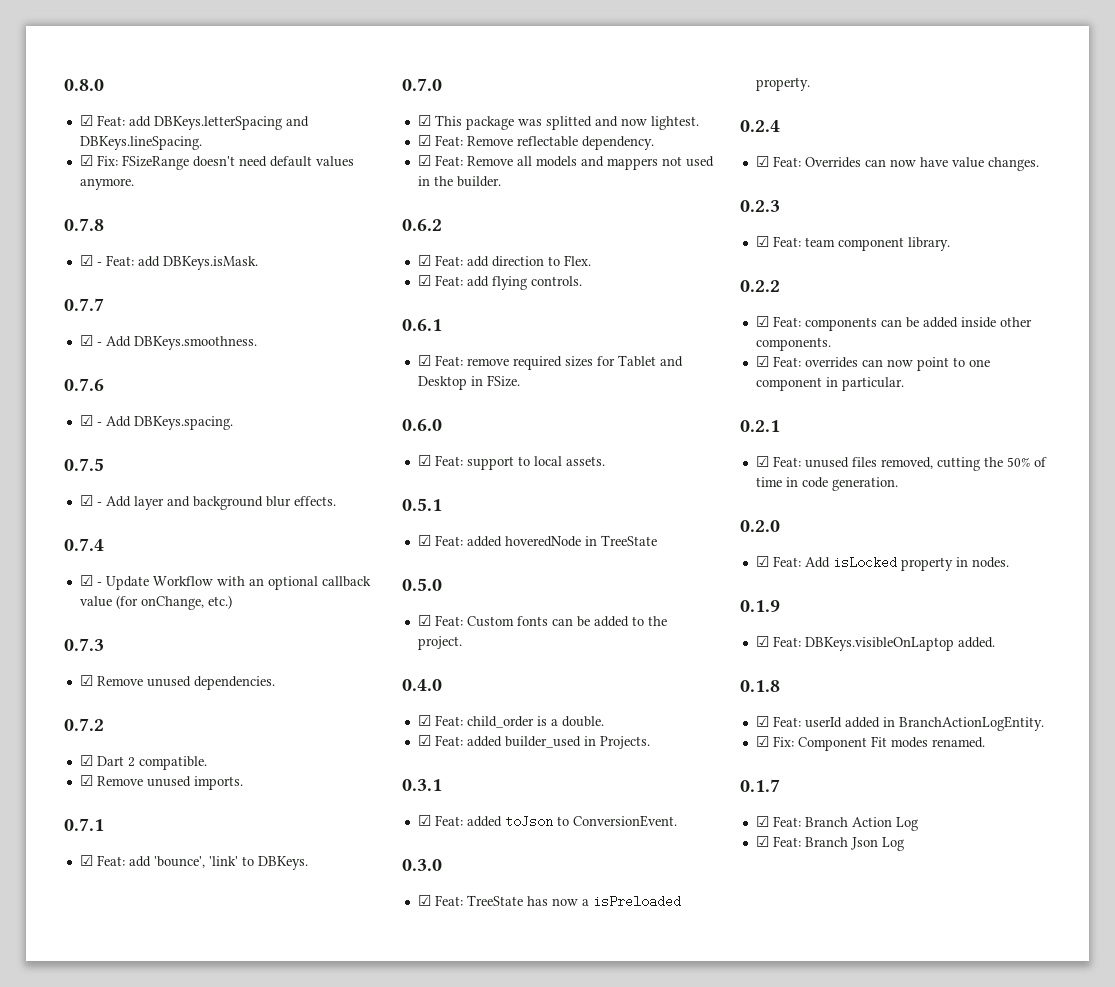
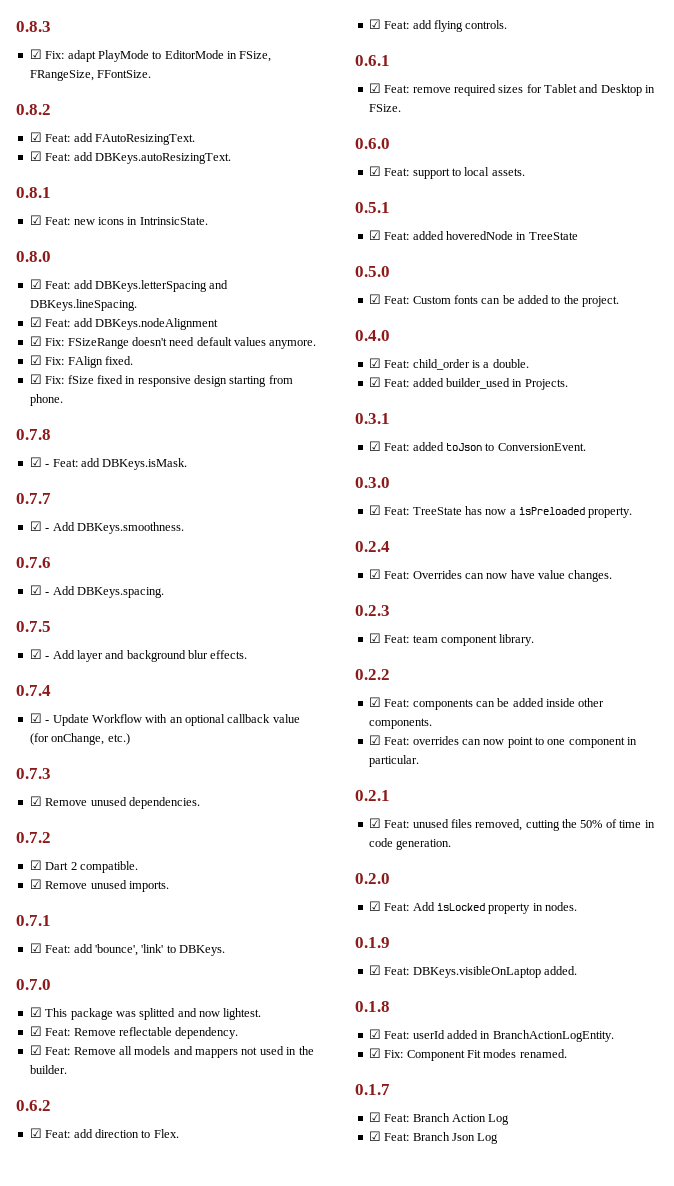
+ 0.8.3
+ ☑ Fix: adapt PlayMode to EditorMode in FSize, FRangeSize, FFontSize.
+ 0.8.2
+ ☑ Feat: add FAutoResizingText.
+ ☑ Feat: add DBKeys.autoResizingText.
+ 0.8.1
+ ☑ Feat: new icons in IntrinsicState.
+ ☑ Feat: add DBKeys.nodeAlignment
+ ☑ Fix: FAlign fixed.
+ ☑ Fix: fSize fixed in responsive design starting from phone.

